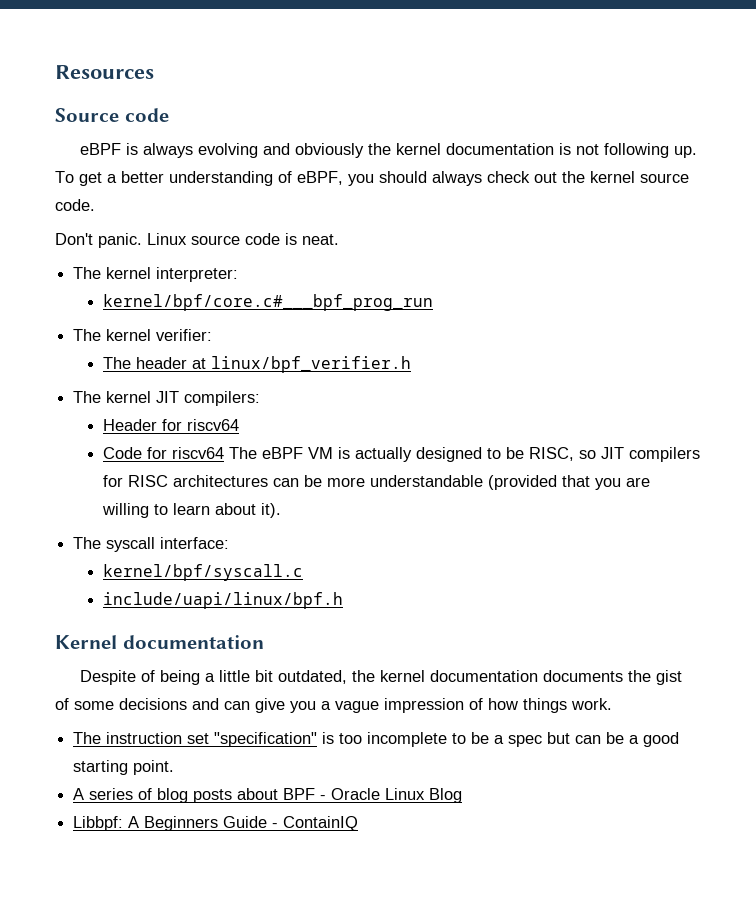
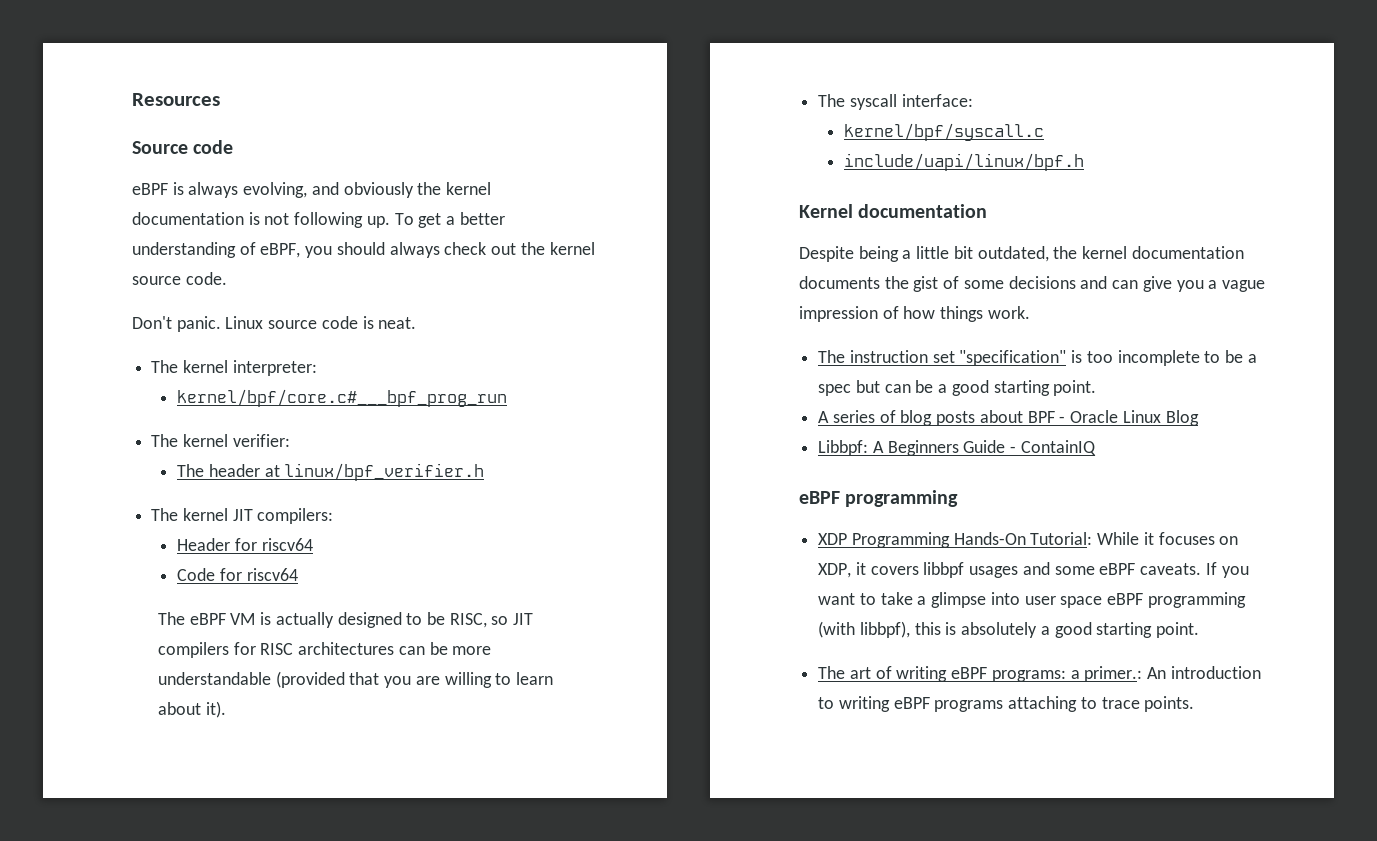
- eBPF is always evolving and obviously the kernel documentation is not following up.
+ eBPF is always evolving, and obviously the kernel documentation is not following up.
- Code for riscv64 The eBPF VM is actually designed to be RISC, so JIT compilers for RISC architectures can be more understandable (provided that you are willing to learn about it).
+ Code for riscv64
+ The eBPF VM is actually designed to be RISC, so JIT compilers for RISC architectures can be more understandable (provided that you are willing to learn about it).
- Despite of being a little bit outdated, the kernel documentation documents the gist of some decisions and can give you a vague impression of how things work.
+ Despite being a little bit outdated, the kernel documentation documents the gist of some decisions and can give you a vague impression of how things work.
  Libbpf: A Beginners Guide - ContainIQ
+ eBPF programming
+ XDP Programming Hands-On Tutorial: While it focuses on XDP, it covers libbpf usages and some eBPF caveats. If you want to take a glimpse into user space eBPF programming (with libbpf), this is absolutely a good starting point.
+ The art of writing eBPF programs: a primer.: An introduction to writing eBPF programs attaching to trace points.

